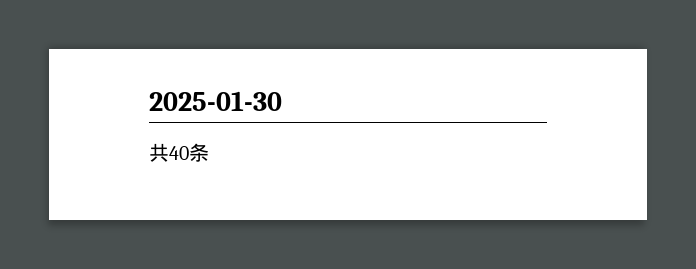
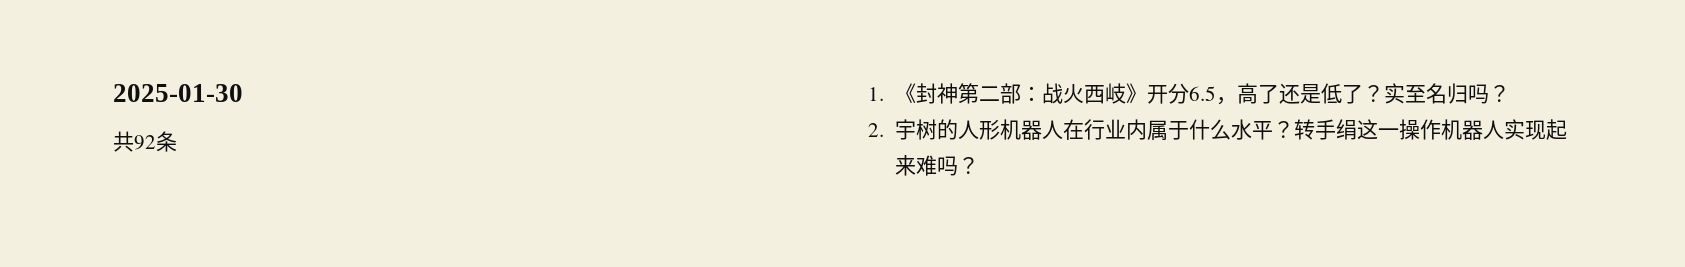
- 共40条
+ 共92条
+ 1.《封神第二部：战火西岐》开分6.5，高了还是低了？实至名归吗？
+ 2.宇树的人形机器人在行业内属于什么水平？转手绢这一操作机器人实现起来难吗？

